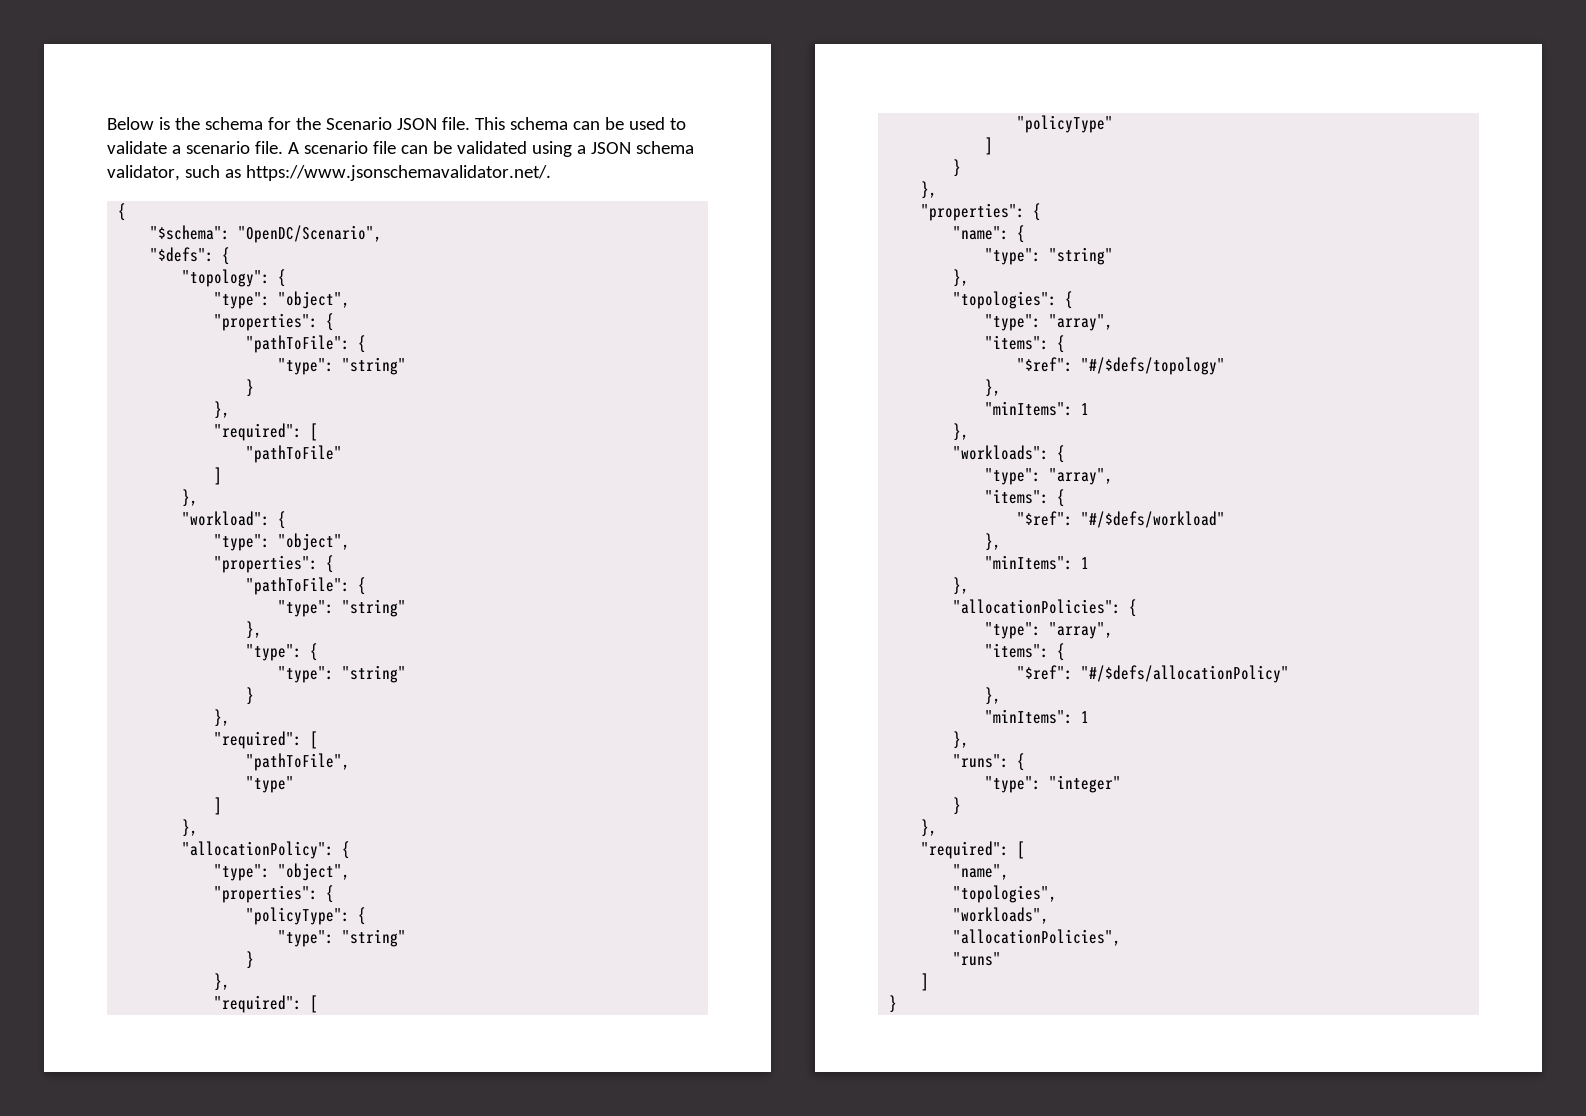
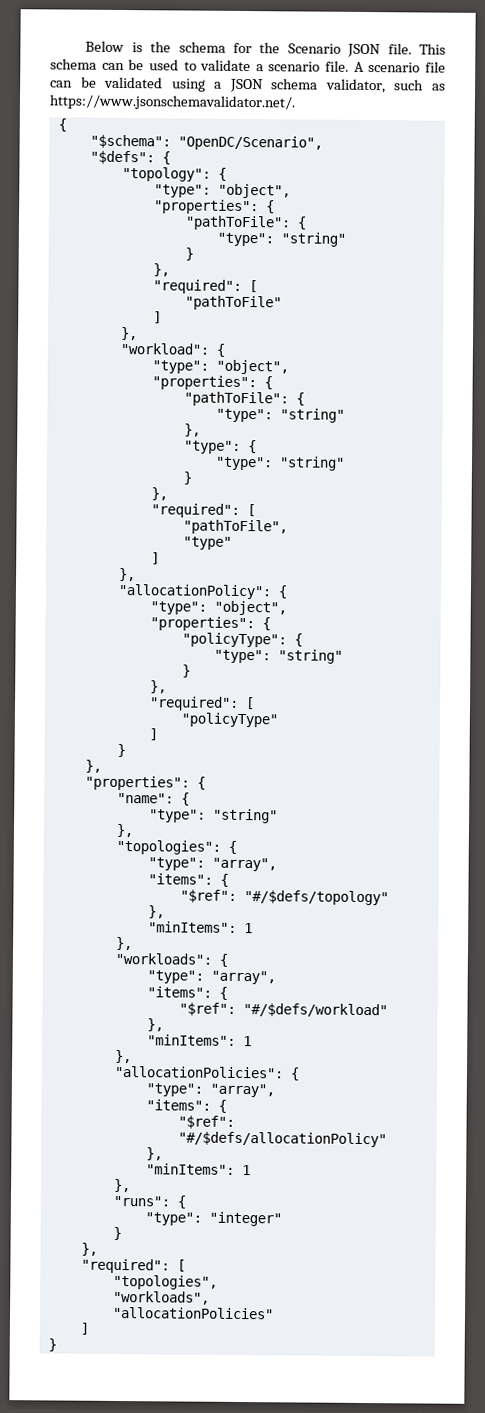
- "name",
- "allocationPolicies",
- "runs"
+ "allocationPolicies"

